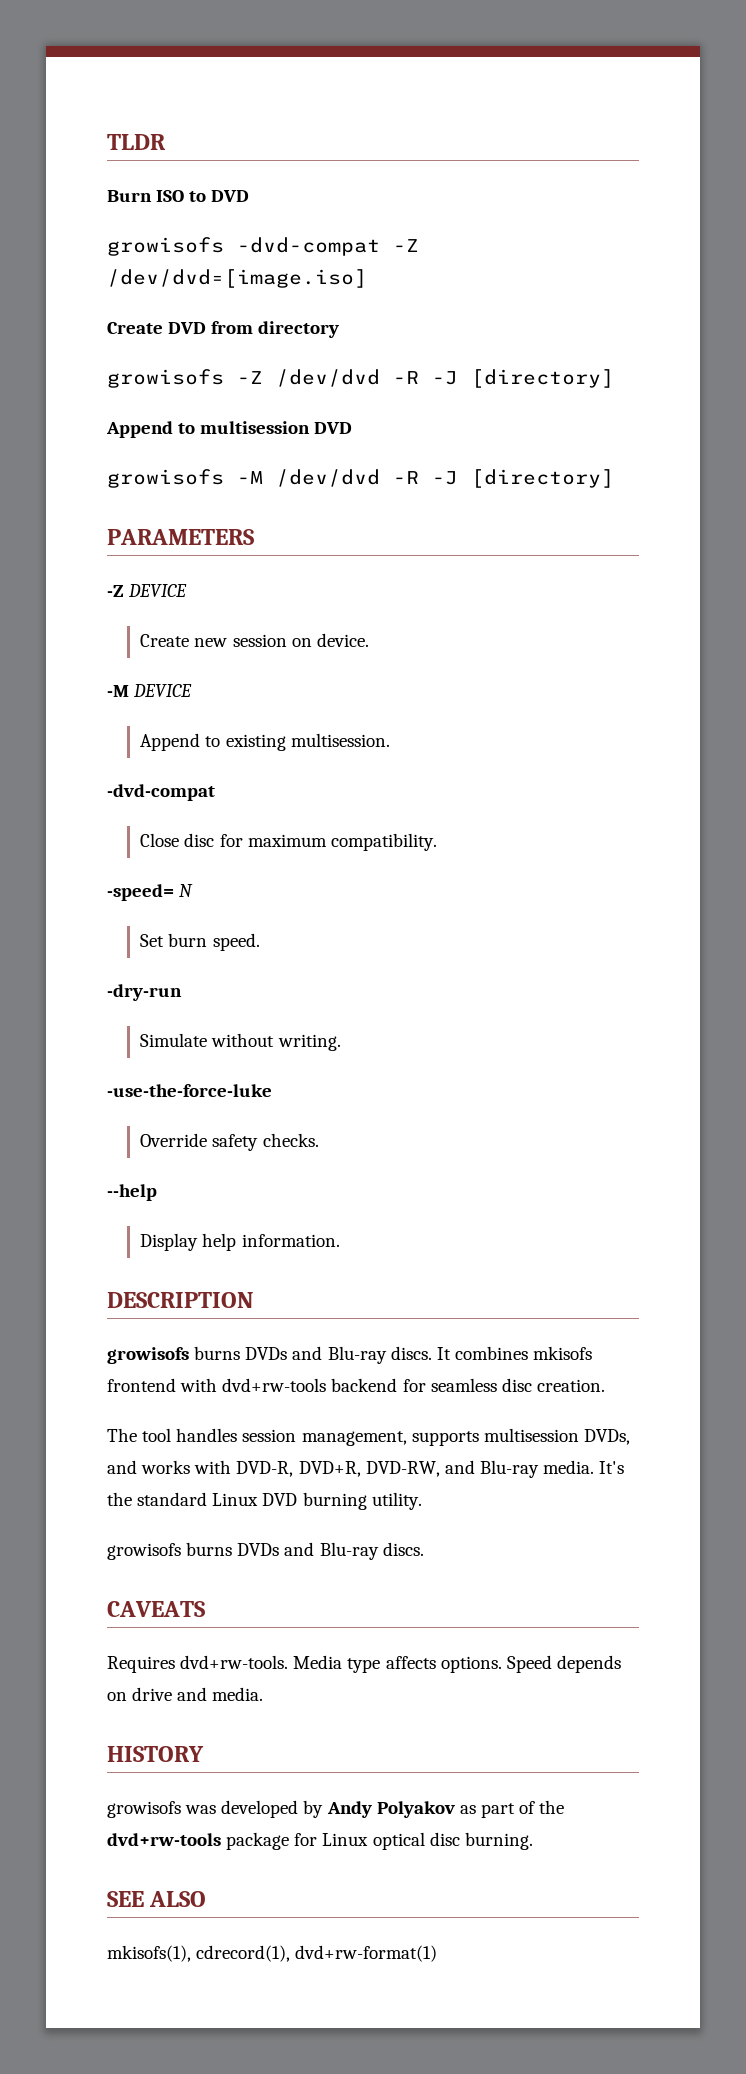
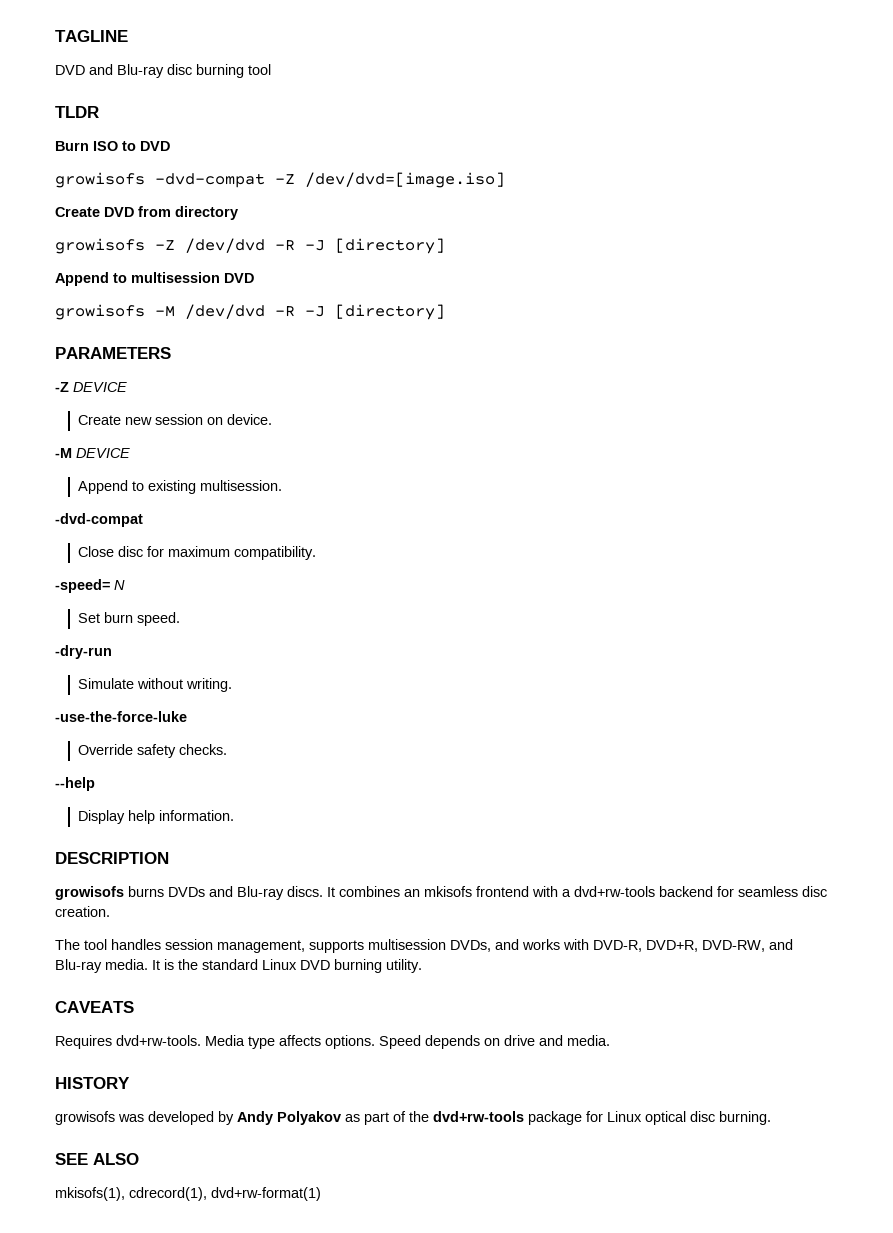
+ TAGLINE
+ DVD and Blu-ray disc burning tool
- It combines mkisofs frontend with dvd+rw-tools backend for seamless disc creation.
+ It combines an mkisofs frontend with a dvd+rw-tools backend for seamless disc creation.
- It's the standard Linux DVD burning utility.
- growisofs burns DVDs and Blu-ray discs.
+ It is the standard Linux DVD burning utility.

